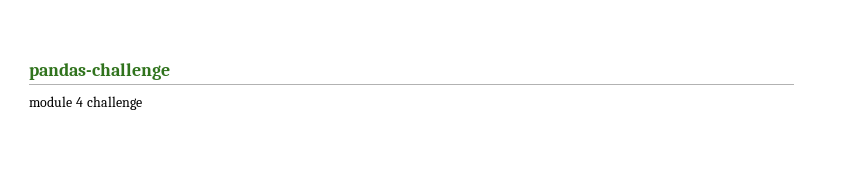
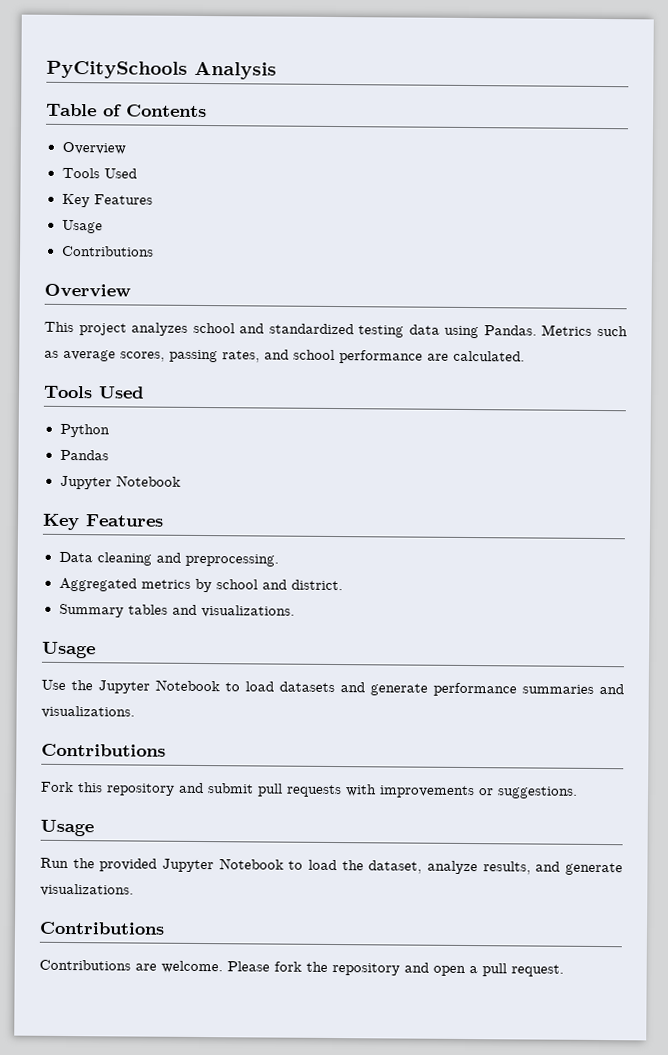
- pandas-challenge
- module 4 challenge
+ PyCitySchools Analysis
+ Table of Contents
+ Overview
+ Tools Used
+ Key Features
+ Usage
+ Contributions
+ Overview
+ This project analyzes school and standardized testing data using Pandas. Metrics such as average scores, passing rates, and school performance are calculated.
+ Tools Used
+ Python
+ Pandas
+ Jupyter Notebook
+ Key Features
+ Data cleaning and preprocessing.
+ Aggregated metrics by school and district.
+ Summary tables and visualizations.
+ Usage
+ Use the Jupyter Notebook to load datasets and generate performance summaries and visualizations.
+ Contributions
+ Fork this repository and submit pull requests with improvements or suggestions.
+ Usage
+ Run the provided Jupyter Notebook to load the dataset, analyze results, and generate visualizations.
+ Contributions
+ Contributions are welcome. Please fork the repository and open a pull request.

